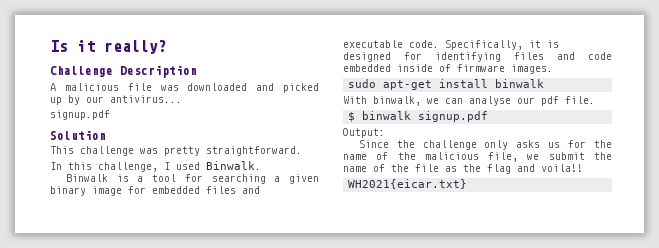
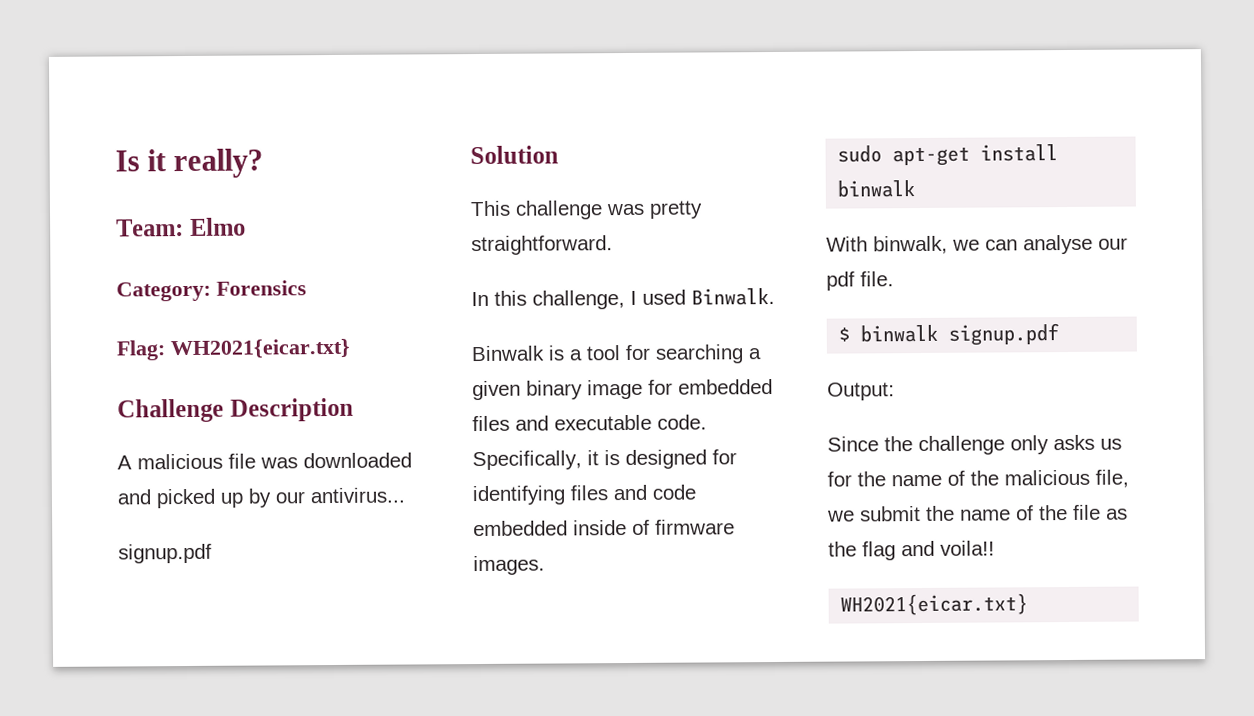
+ Team: Elmo
+ Category: Forensics
+ Flag: WH2021{eicar.txt}

